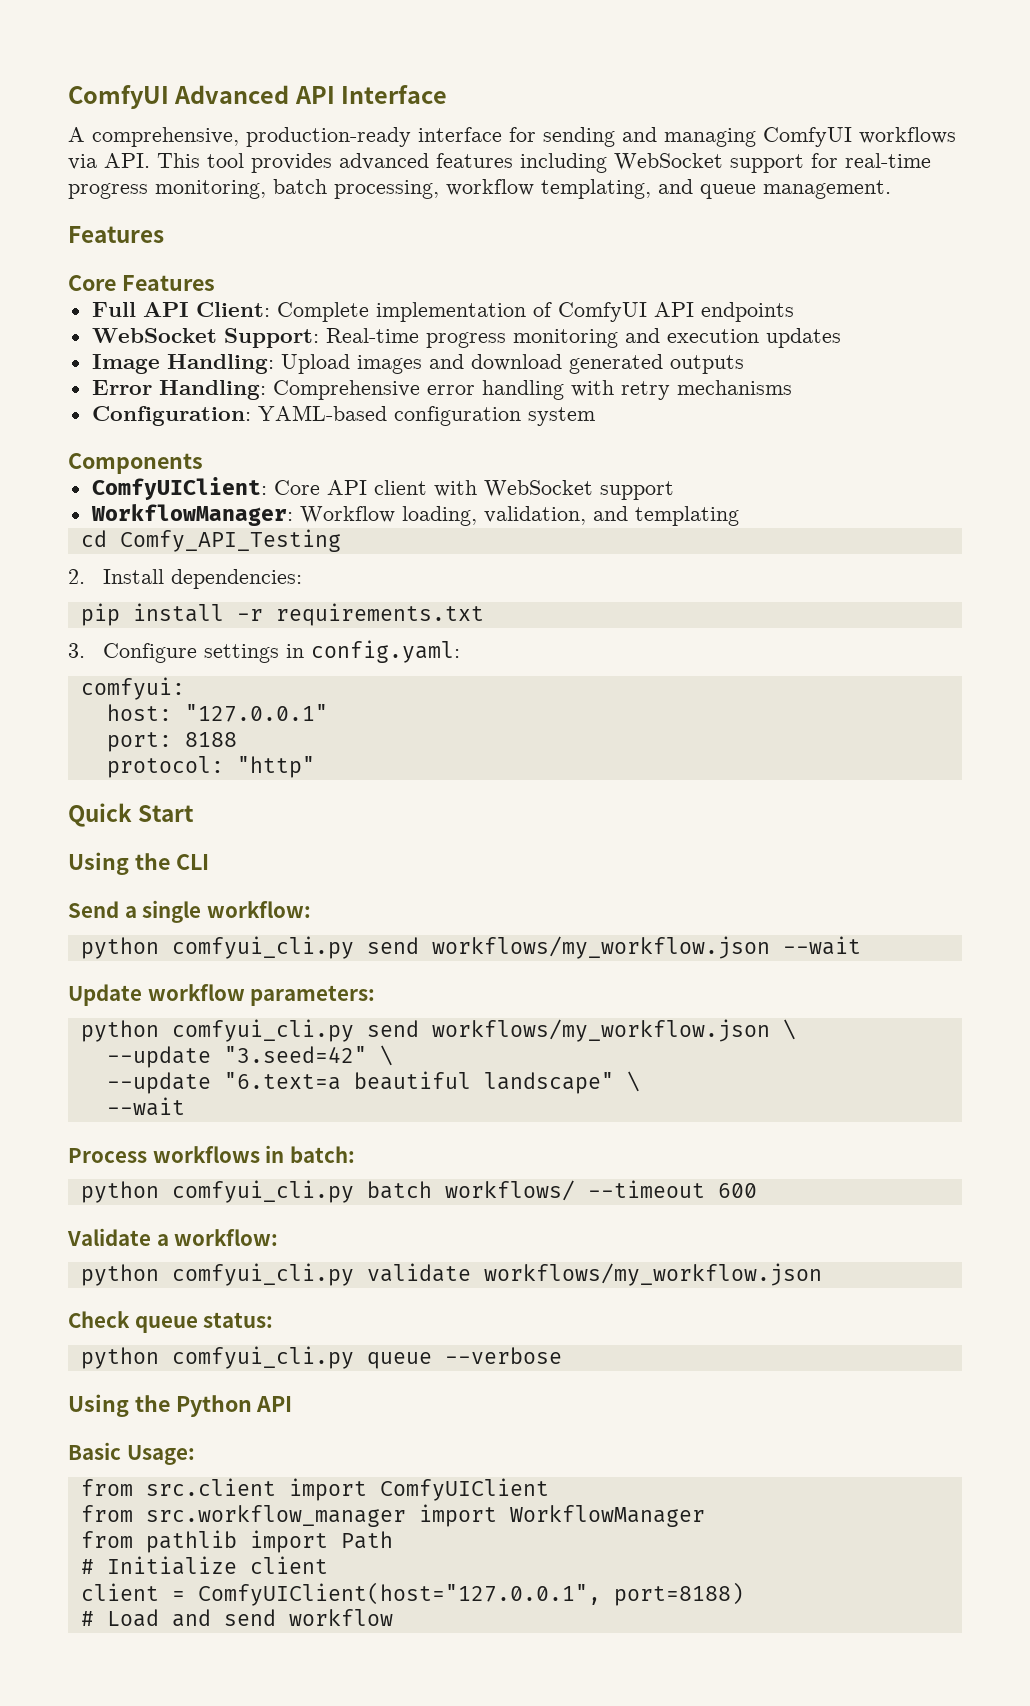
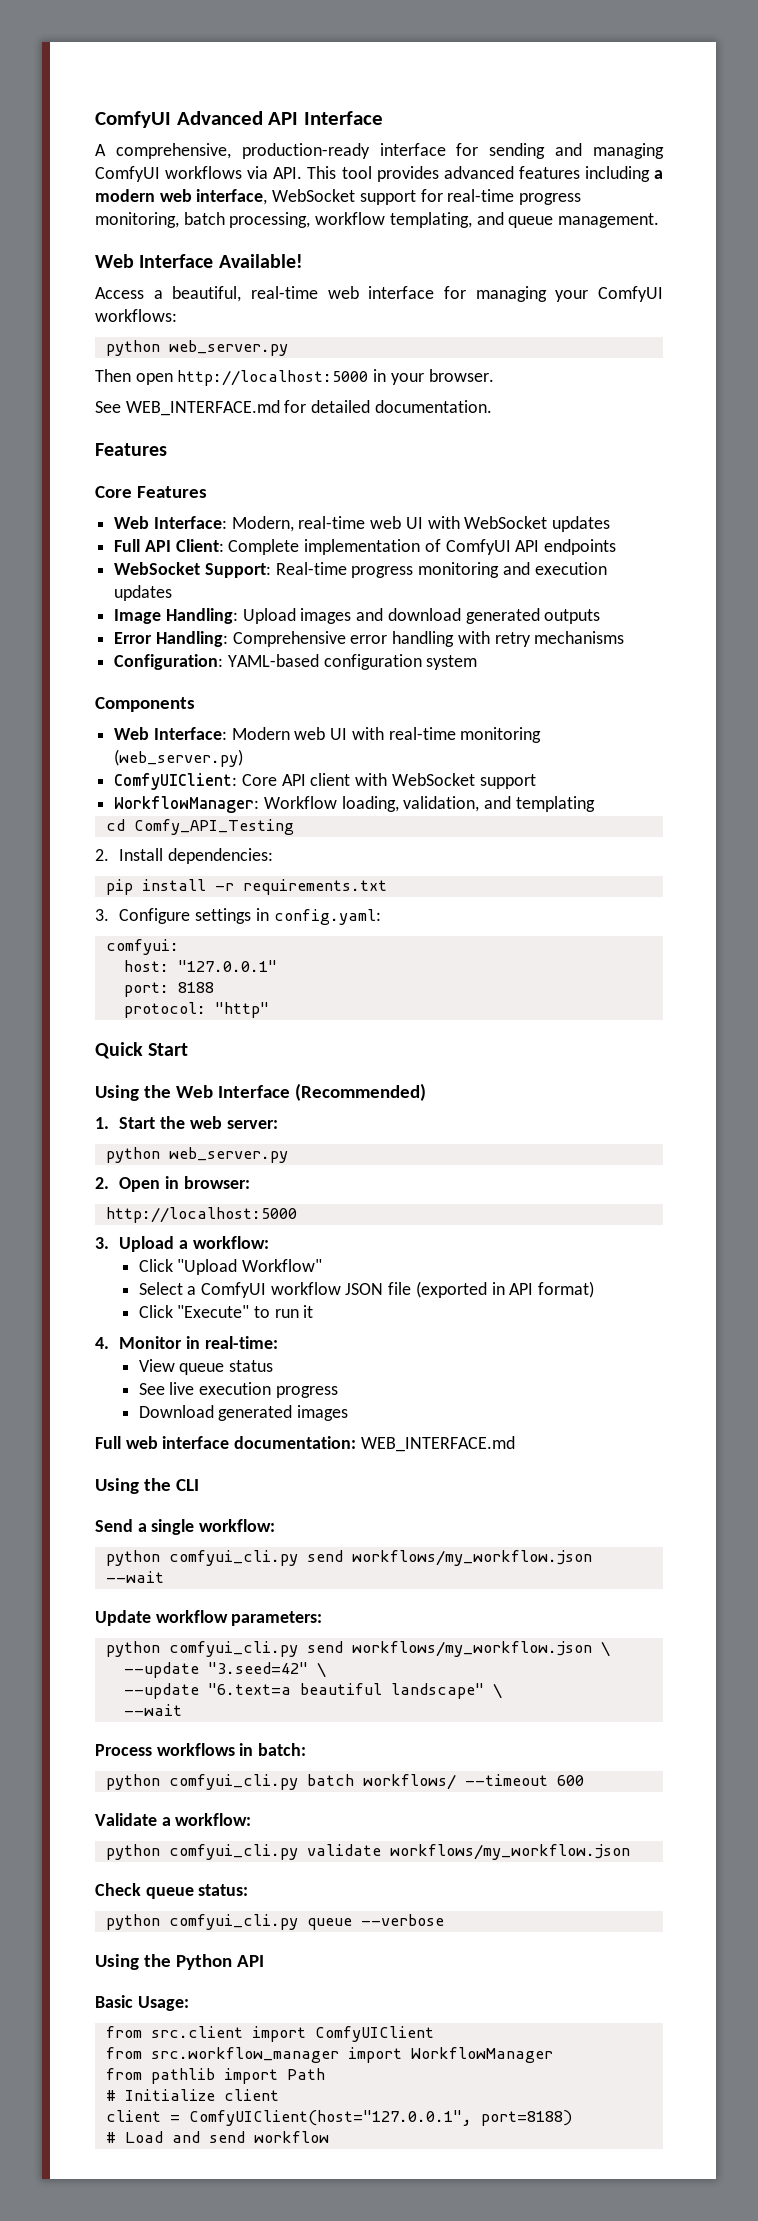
- A comprehensive, production-ready interface for sending and managing ComfyUI workflows via API. This tool provides advanced features including WebSocket support for real-time progress monitoring, batch processing, workflow templating, and queue management.
+ A comprehensive, production-ready interface for sending and managing ComfyUI workflows via API. This tool provides advanced features including a modern web interface, WebSocket support for real-time progress monitoring, batch processing, workflow templating, and queue management.
+ Web Interface Available!
+ Access a beautiful, real-time web interface for managing your ComfyUI workflows:
+ python web_server.py
+ Then open http://localhost:5000 in your browser.
+ See WEB_INTERFACE.md for detailed documentation.
  Features
  Core Features
+ Web Interface: Modern, real-time web UI with WebSocket updates
+ Web Interface: Modern web UI with real-time monitoring (web_server.py)
+ Using the Web Interface (Recommended)
+ 1. Start the web server:
+ python web_server.py
+ 2. Open in browser:
+ http://localhost:5000
+ 3. Upload a workflow:
+ Click "Upload Workflow"
+ Select a ComfyUI workflow JSON file (exported in API format)
+ Click "Execute" to run it
+ 4. Monitor in real-time:
+ View queue status
+ See live execution progress
+ Download generated images
+ Full web interface documentation: WEB_INTERFACE.md

